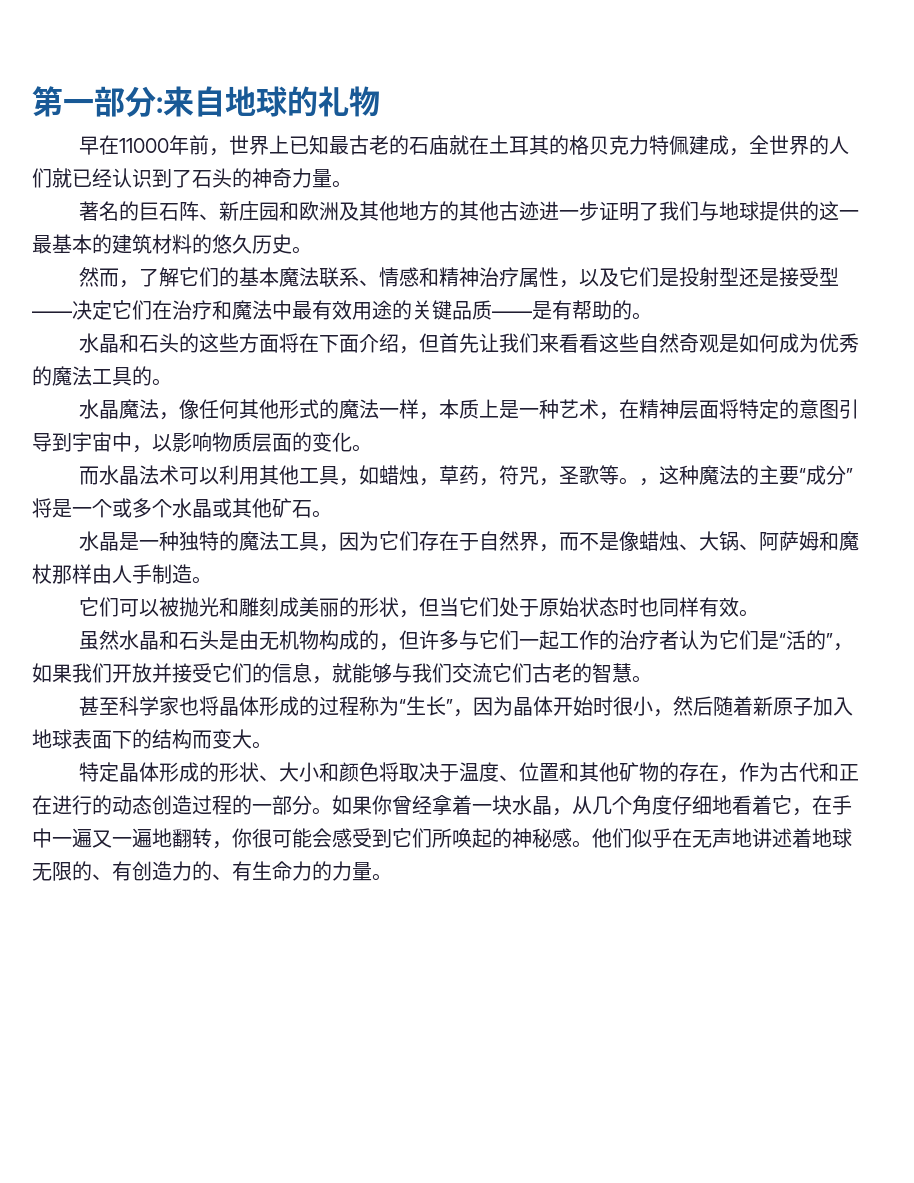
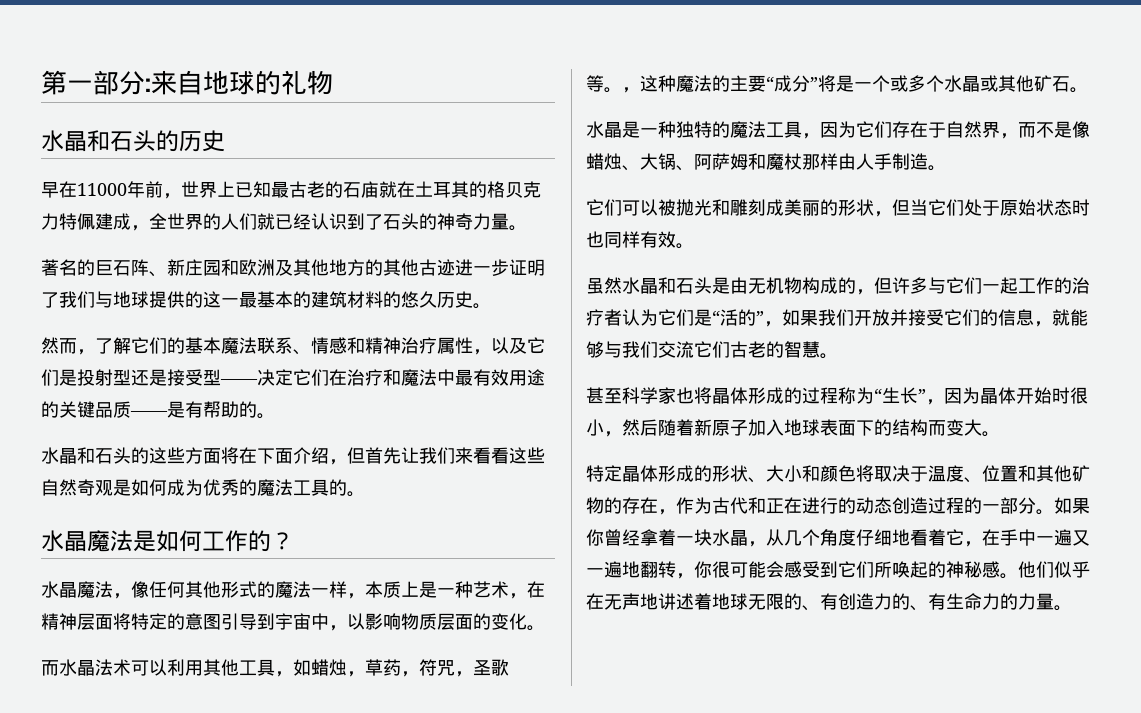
+ 水晶和石头的历史
+ 水晶魔法是如何工作的？

